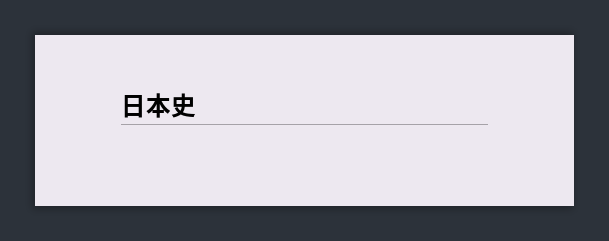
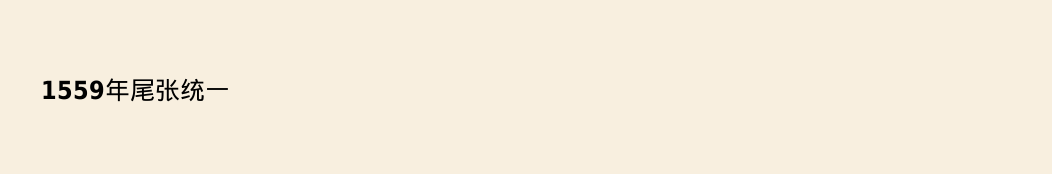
- 日本史
+ 1559年尾张统一

